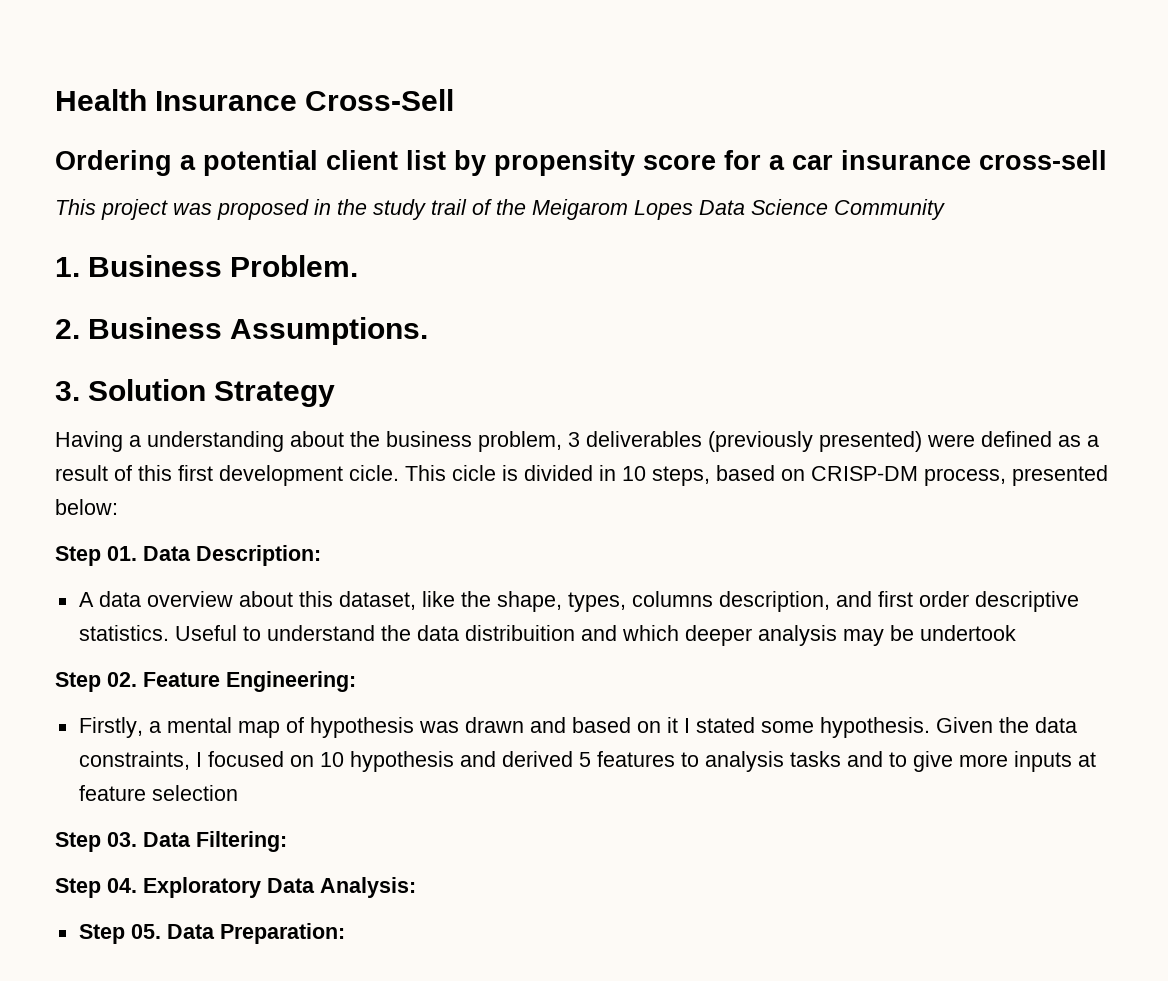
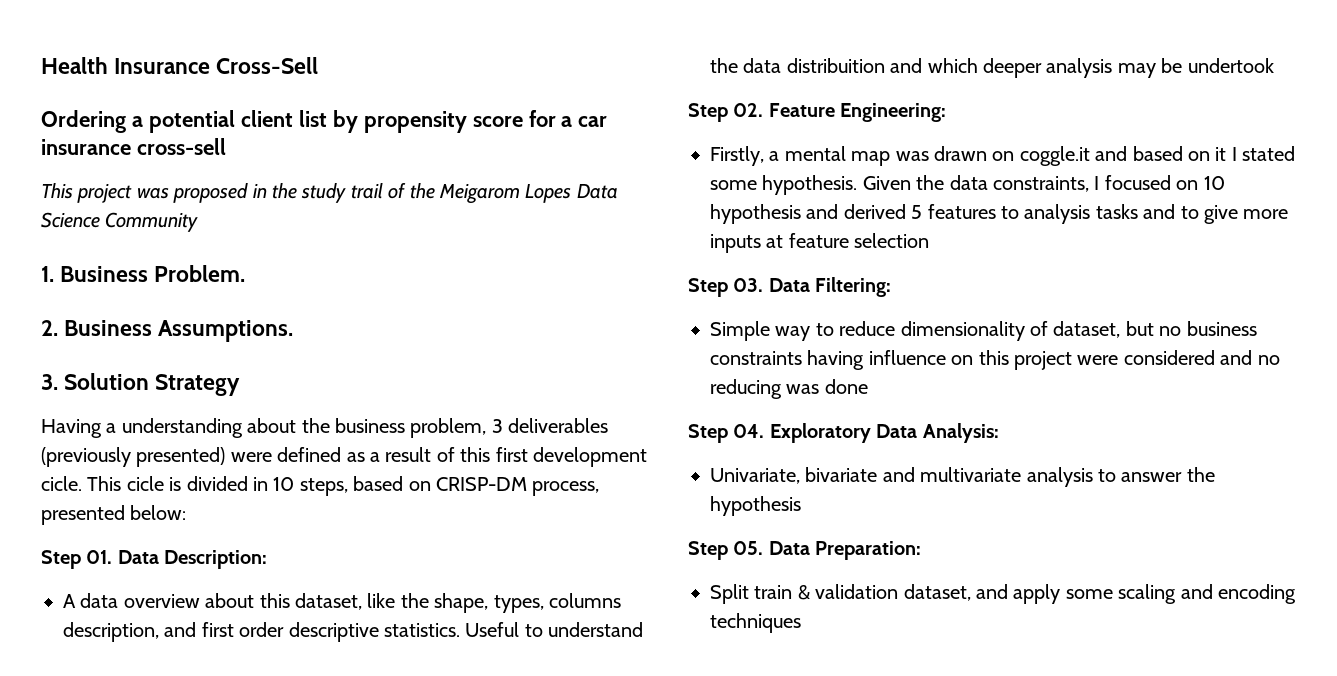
- Firstly, a mental map of hypothesis was drawn and based on it I stated some hypothesis.
+ Firstly, a mental map was drawn on coggle.it and based on it I stated some hypothesis.
+ Simple way to reduce dimensionality of dataset, but no business constraints having influence on this project were considered and no reducing was done
+ Univariate, bivariate and multivariate analysis to answer the hypothesis
  Step 05. Data Preparation:
+ Split train & validation dataset, and apply some scaling and encoding techniques

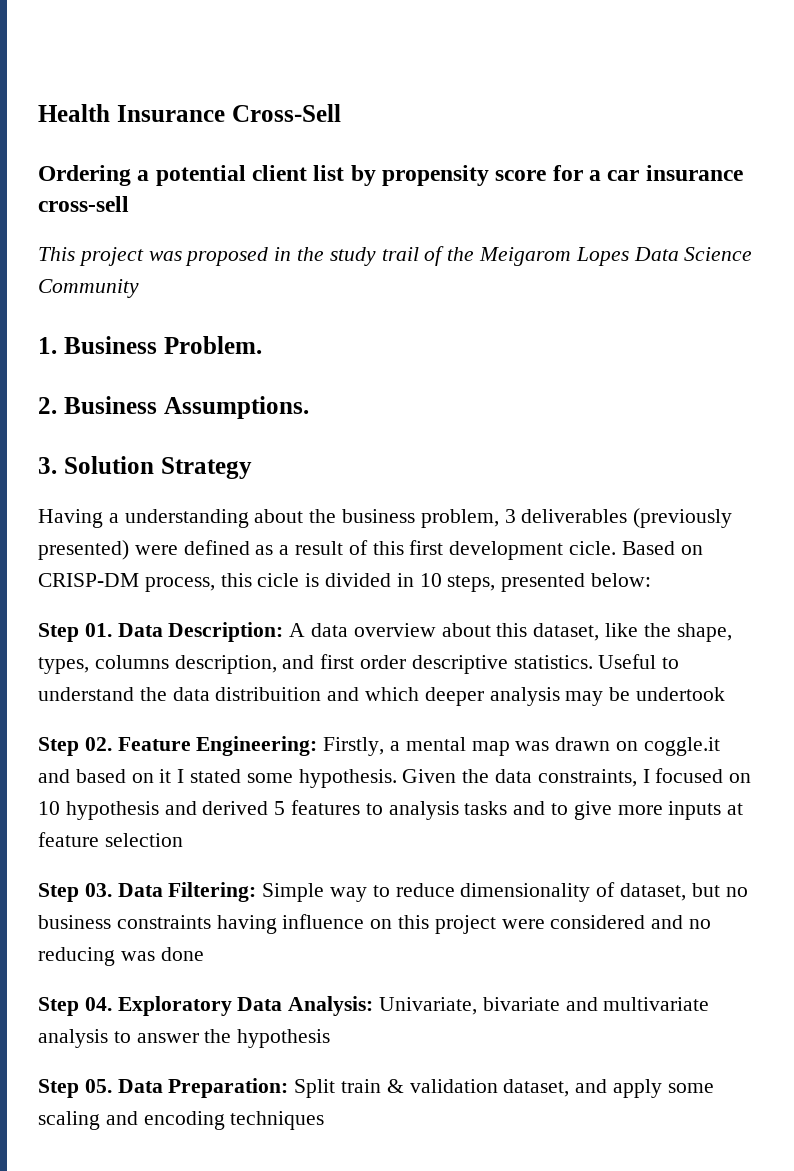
- This cicle is divided in 10 steps, based on CRISP-DM process, presented below:
+ Based on CRISP-DM process, this cicle is divided in 10 steps, presented below:
- Step 01. Data Description:
- A data overview about this dataset, like the shape, types, columns description, and first order descriptive statistics.
+ Step 01. Data Description: A data overview about this dataset, like the shape, types, columns description, and first order descriptive statistics.
- Step 02. Feature Engineering:
- Firstly, a mental map was drawn on coggle.it and based on it I stated some hypothesis.
+ Step 02. Feature Engineering: Firstly, a mental map was drawn on coggle.it and based on it I stated some hypothesis.
- Step 03. Data Filtering:
- Simple way to reduce dimensionality of dataset, but no business constraints having influence on this project were considered and no reducing was done
+ Step 03. Data Filtering: Simple way to reduce dimensionality of dataset, but no business constraints having influence on this project were considered and no reducing was done
- Step 04. Exploratory Data Analysis:
- Univariate, bivariate and multivariate analysis to answer the hypothesis
+ Step 04. Exploratory Data Analysis: Univariate, bivariate and multivariate analysis to answer the hypothesis
- Step 05. Data Preparation:
- Split train & validation dataset, and apply some scaling and encoding techniques
+ Step 05. Data Preparation: Split train & validation dataset, and apply some scaling and encoding techniques

